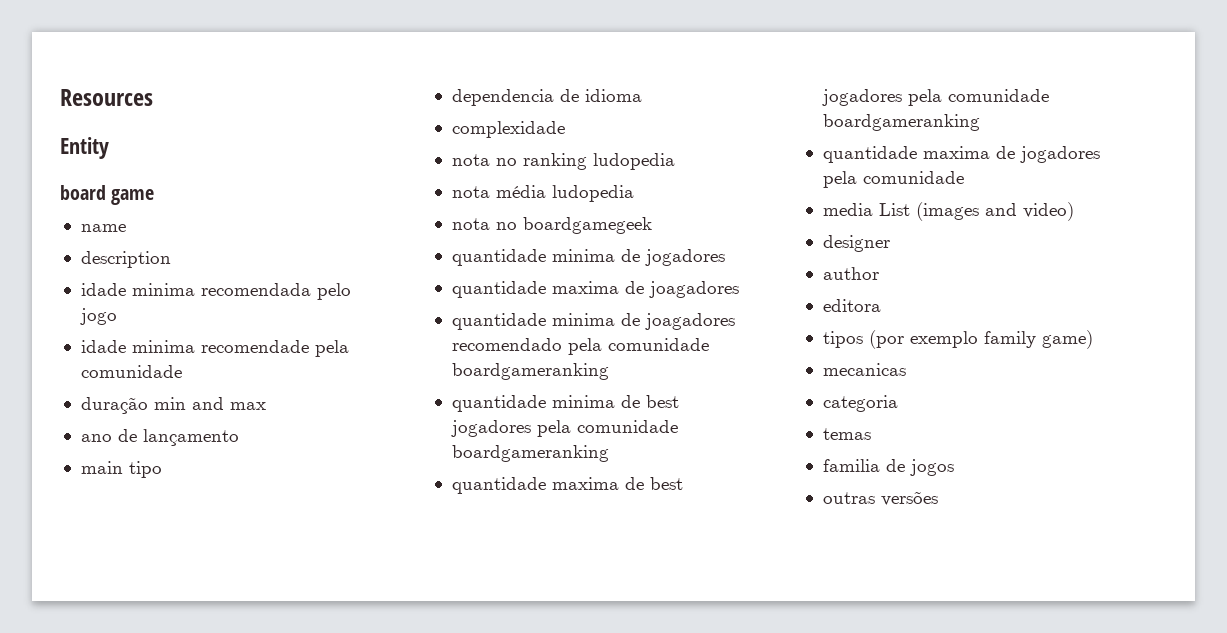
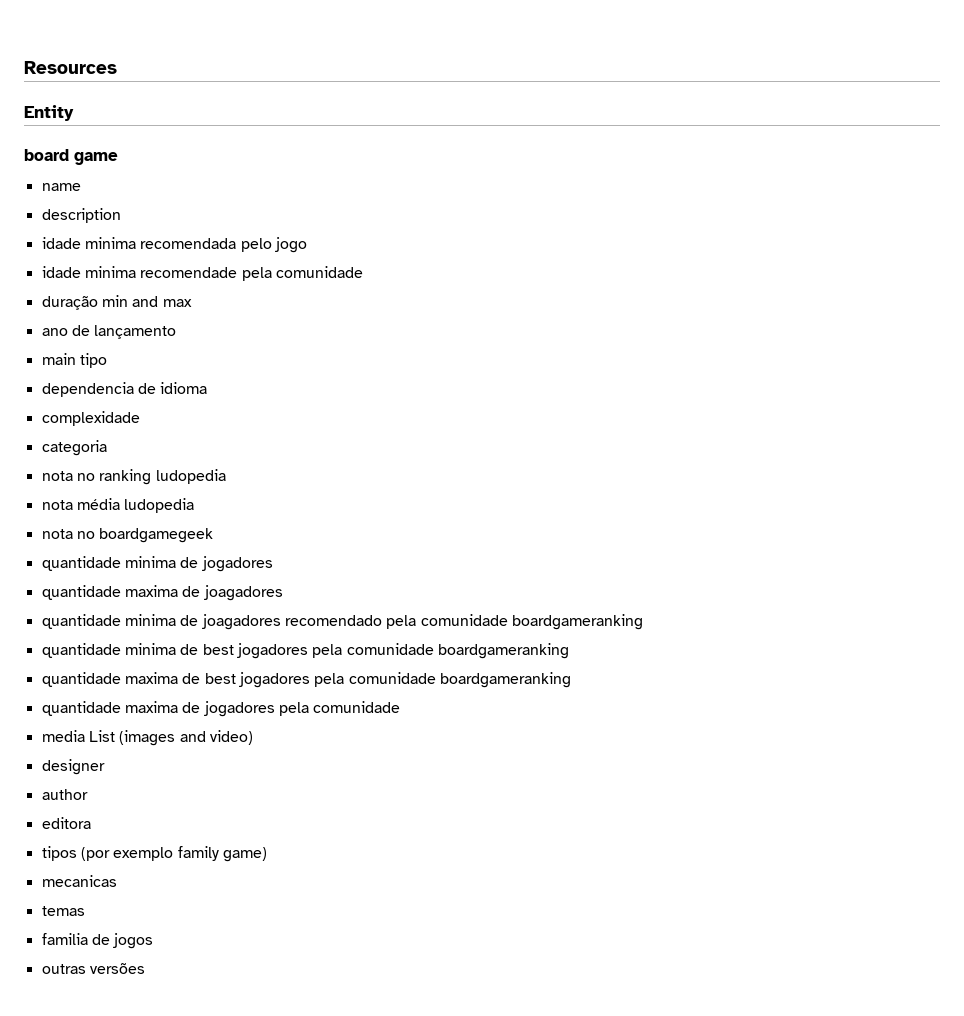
+ categoria
- categoria

